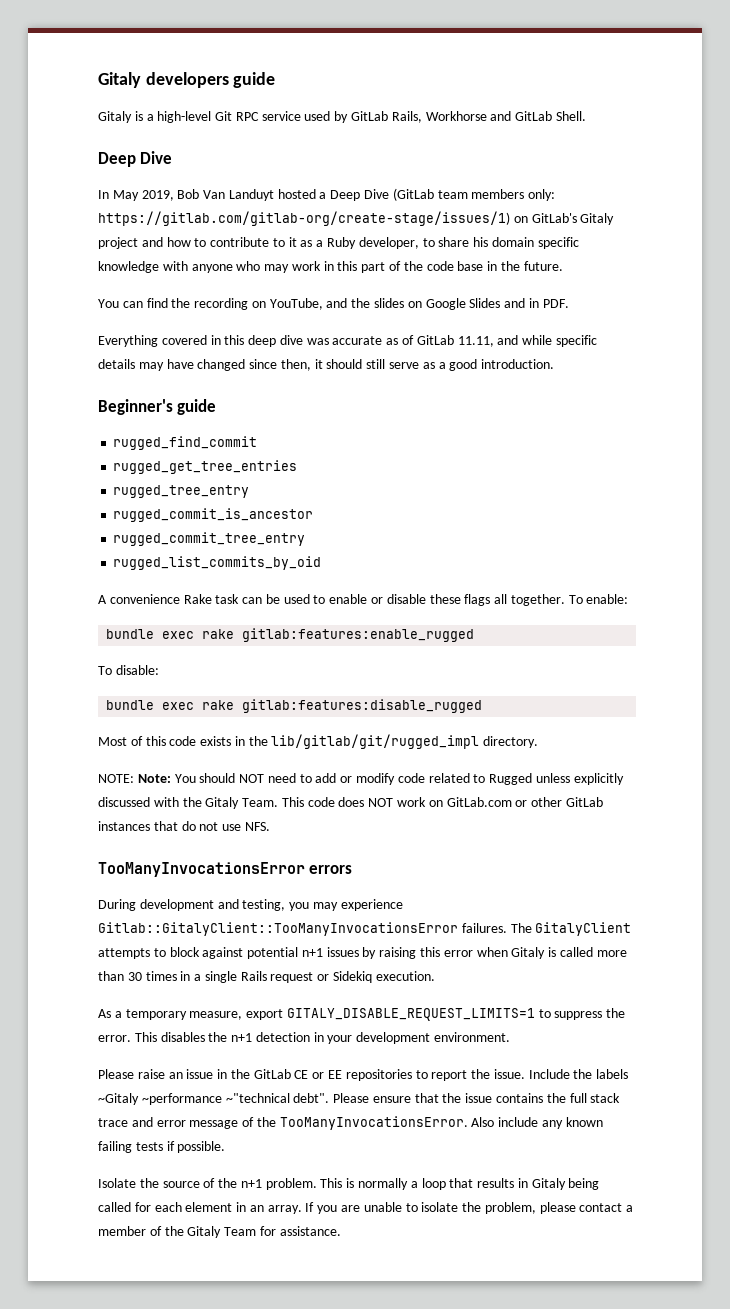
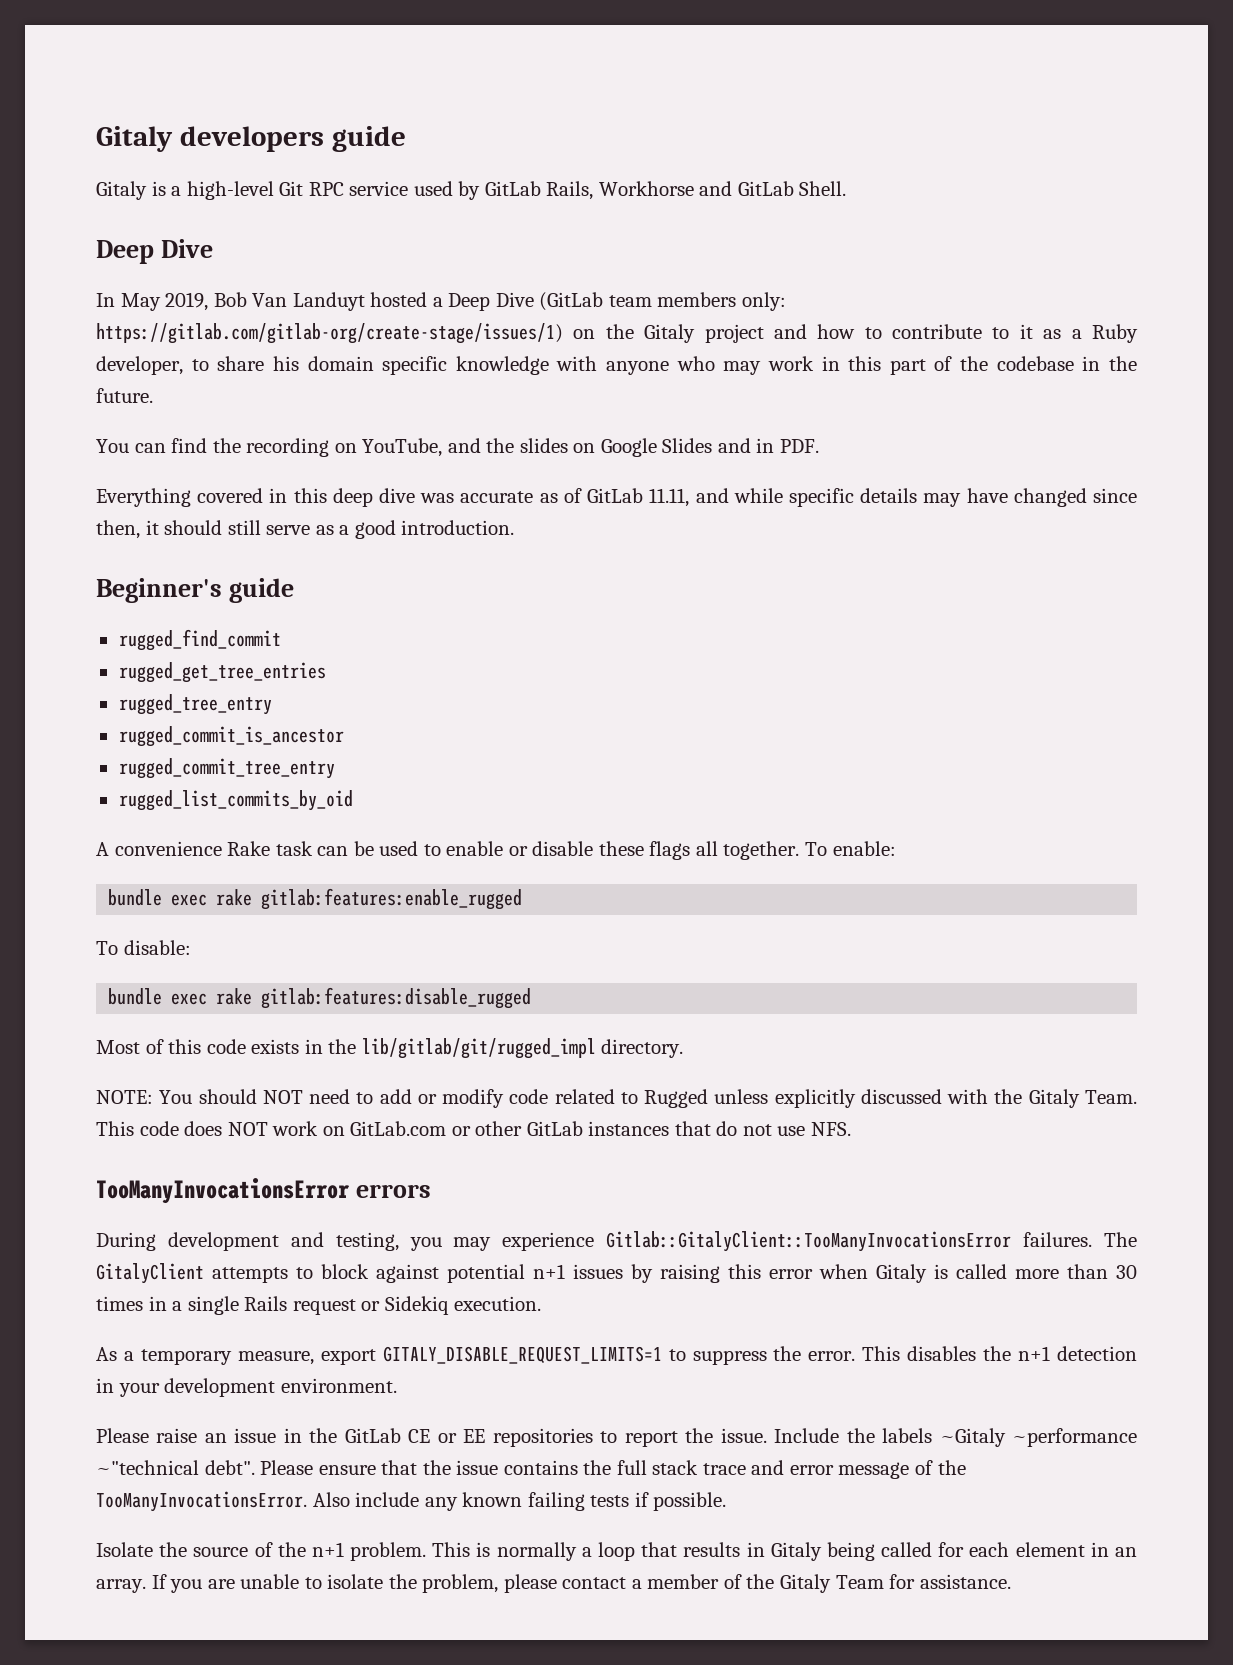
- In May 2019, Bob Van Landuyt hosted a Deep Dive (GitLab team members only: https://gitlab.com/gitlab-org/create-stage/issues/1) on GitLab's Gitaly project and how to contribute to it as a Ruby developer, to share his domain specific knowledge with anyone who may work in this part of the code base in the future.
+ In May 2019, Bob Van Landuyt hosted a Deep Dive (GitLab team members only: https://gitlab.com/gitlab-org/create-stage/issues/1) on the Gitaly project and how to contribute to it as a Ruby developer, to share his domain specific knowledge with anyone who may work in this part of the codebase in the future.
- NOTE: Note: You should NOT need to add or modify code related to Rugged unless explicitly discussed with the Gitaly Team.
+ NOTE: You should NOT need to add or modify code related to Rugged unless explicitly discussed with the Gitaly Team.

